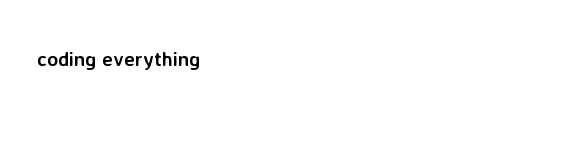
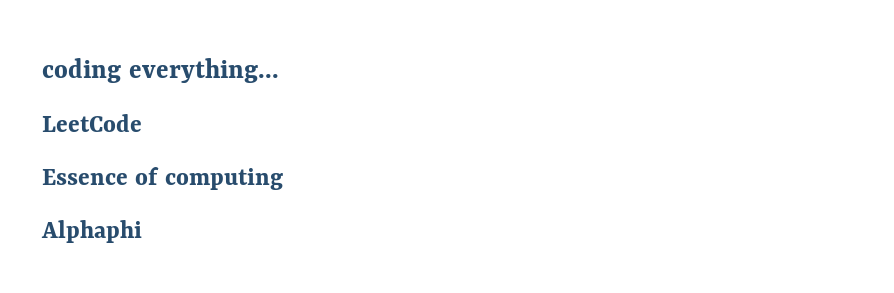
- coding everything
+ coding everything...
+ LeetCode
+ Essence of computing
+ Alphaphi

